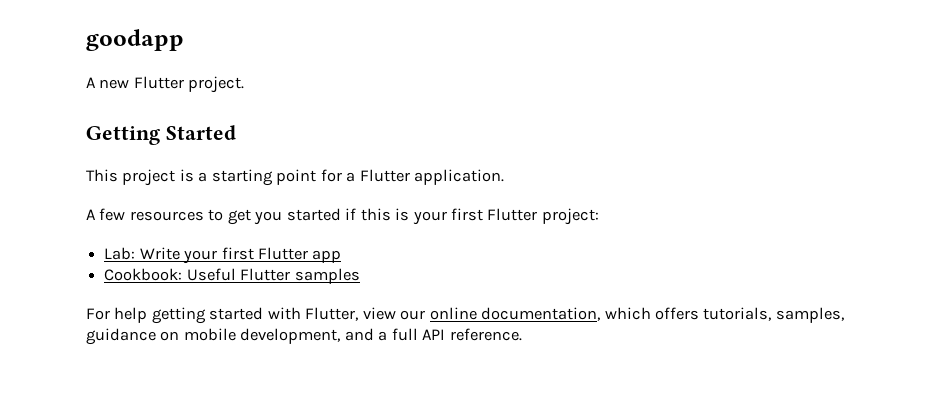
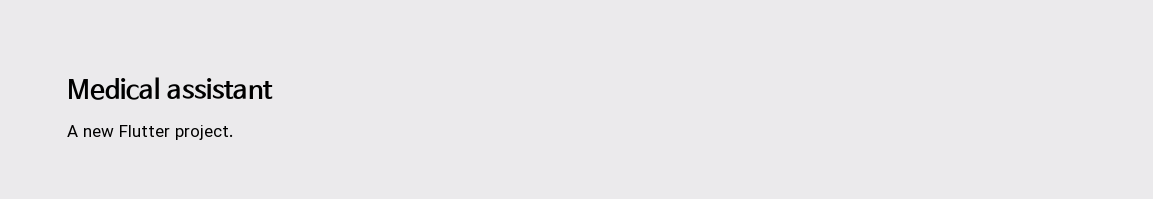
- goodapp
+ Medical assistant
- Getting Started
- This project is a starting point for a Flutter application.
- A few resources to get you started if this is your first Flutter project:
- Lab: Write your first Flutter app
- Cookbook: Useful Flutter samples
- For help getting started with Flutter, view our online documentation, which offers tutorials, samples, guidance on mobile development, and a full API reference.

